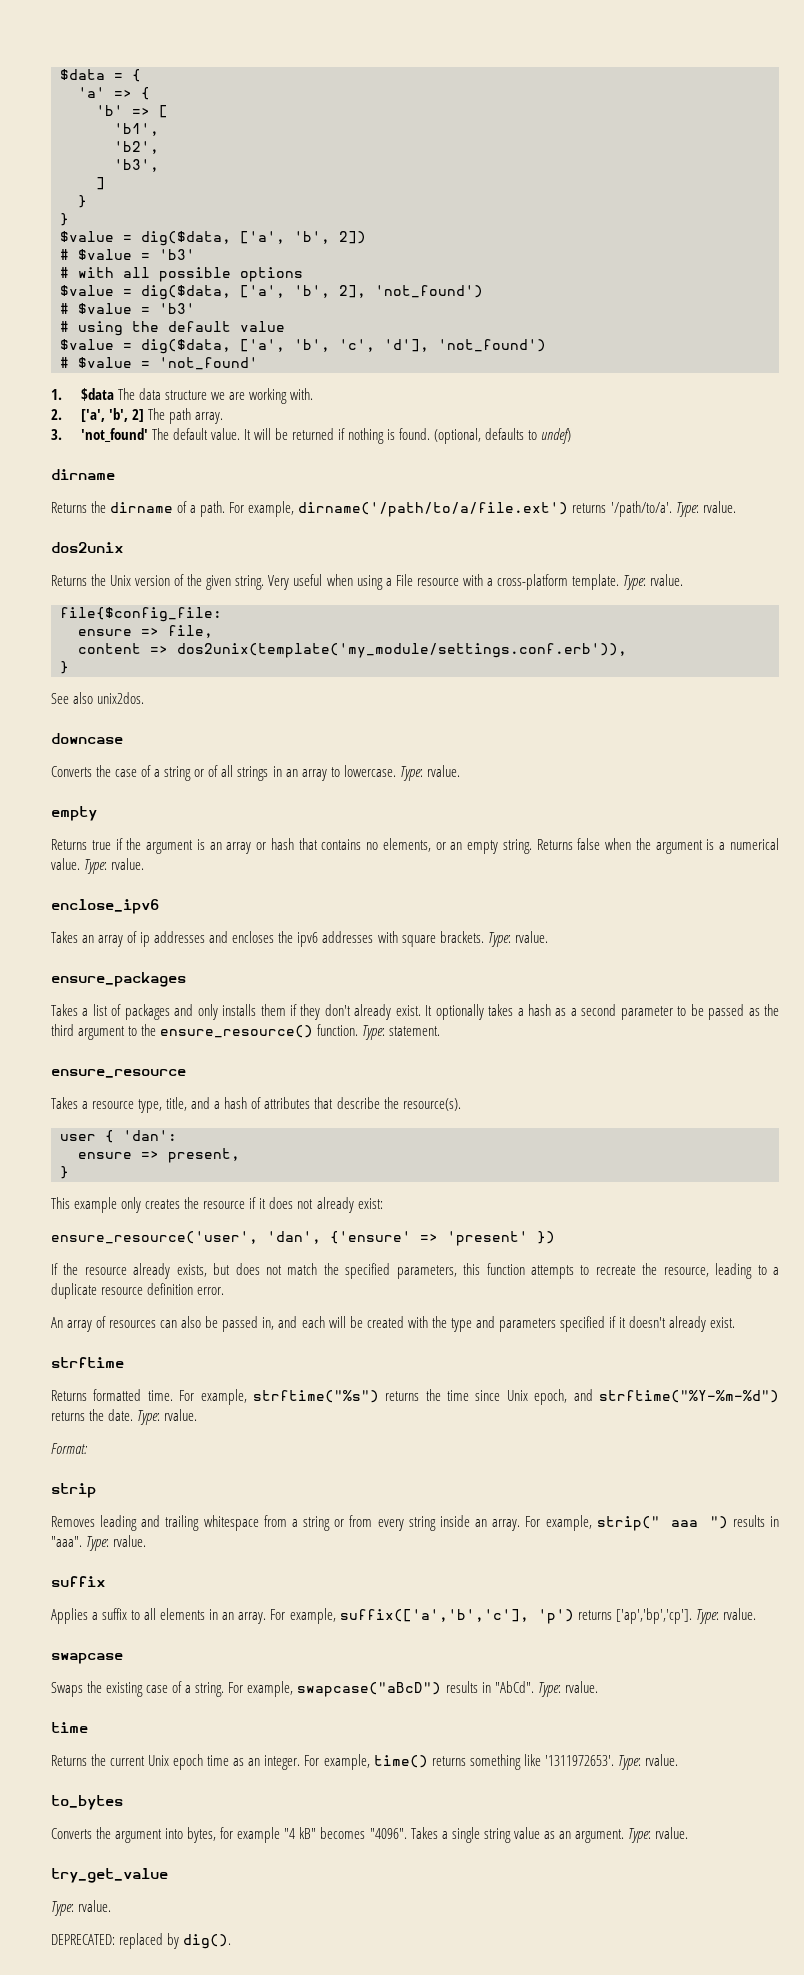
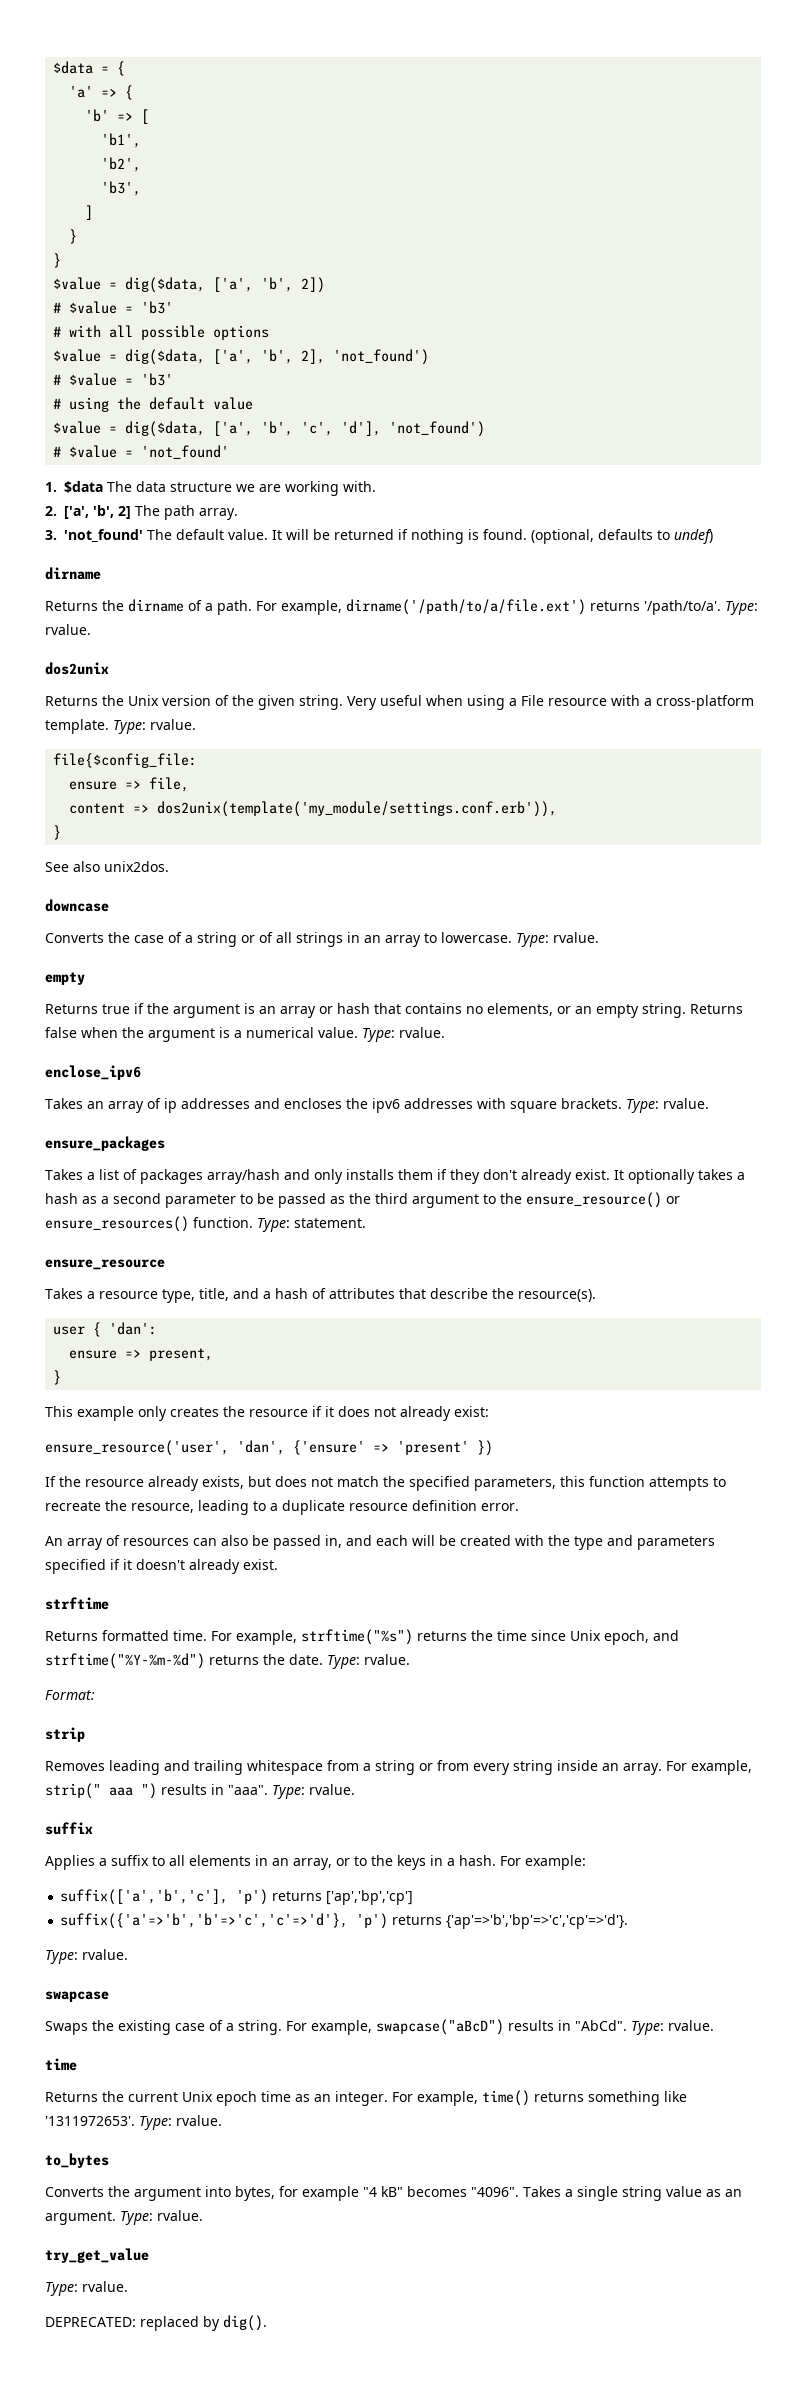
- Takes a list of packages and only installs them if they don't already exist.
+ Takes a list of packages array/hash and only installs them if they don't already exist.
- It optionally takes a hash as a second parameter to be passed as the third argument to the ensure_resource() function.
+ It optionally takes a hash as a second parameter to be passed as the third argument to the ensure_resource() or ensure_resources() function.
- Applies a suffix to all elements in an array. For example, suffix(['a','b','c'], 'p') returns ['ap','bp','cp']. Type: rvalue.
+ Applies a suffix to all elements in an array, or to the keys in a hash. For example:
+ suffix(['a','b','c'], 'p') returns ['ap','bp','cp']
+ suffix({'a'=>'b','b'=>'c','c'=>'d'}, 'p') returns {'ap'=>'b','bp'=>'c','cp'=>'d'}.
+ Type: rvalue.

